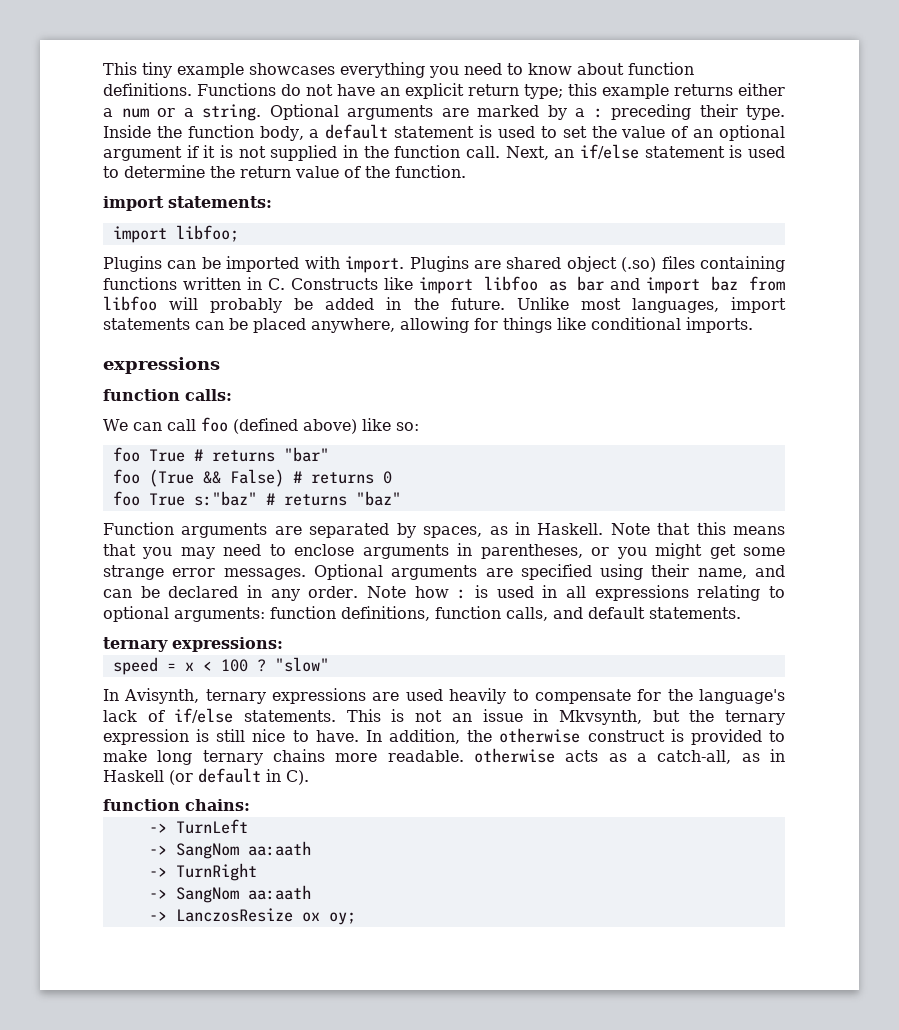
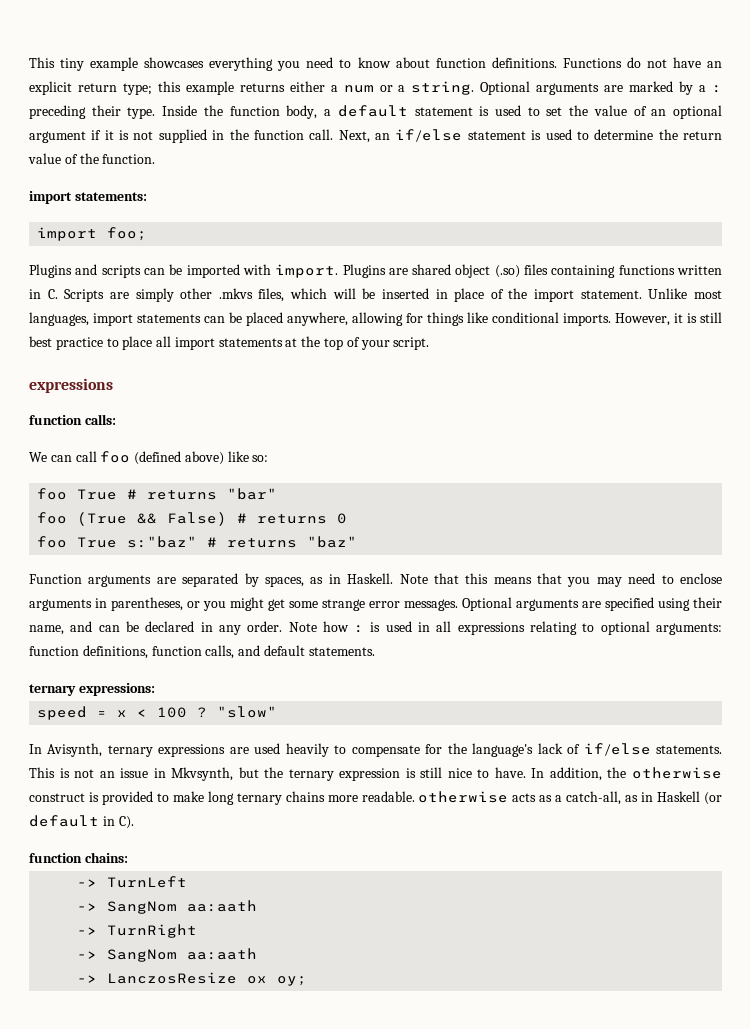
- import libfoo;
- Plugins can be imported with import.
+ import foo;
+ Plugins and scripts can be imported with import.
- Plugins are shared object (.so) files containing functions written in C. Constructs like import libfoo as bar and import baz from libfoo will probably be added in the future.
+ Plugins are shared object (.so) files containing functions written in C. Scripts are simply other .mkvs files, which will be inserted in place of the import statement.
+ However, it is still best practice to place all import statements at the top of your script.

